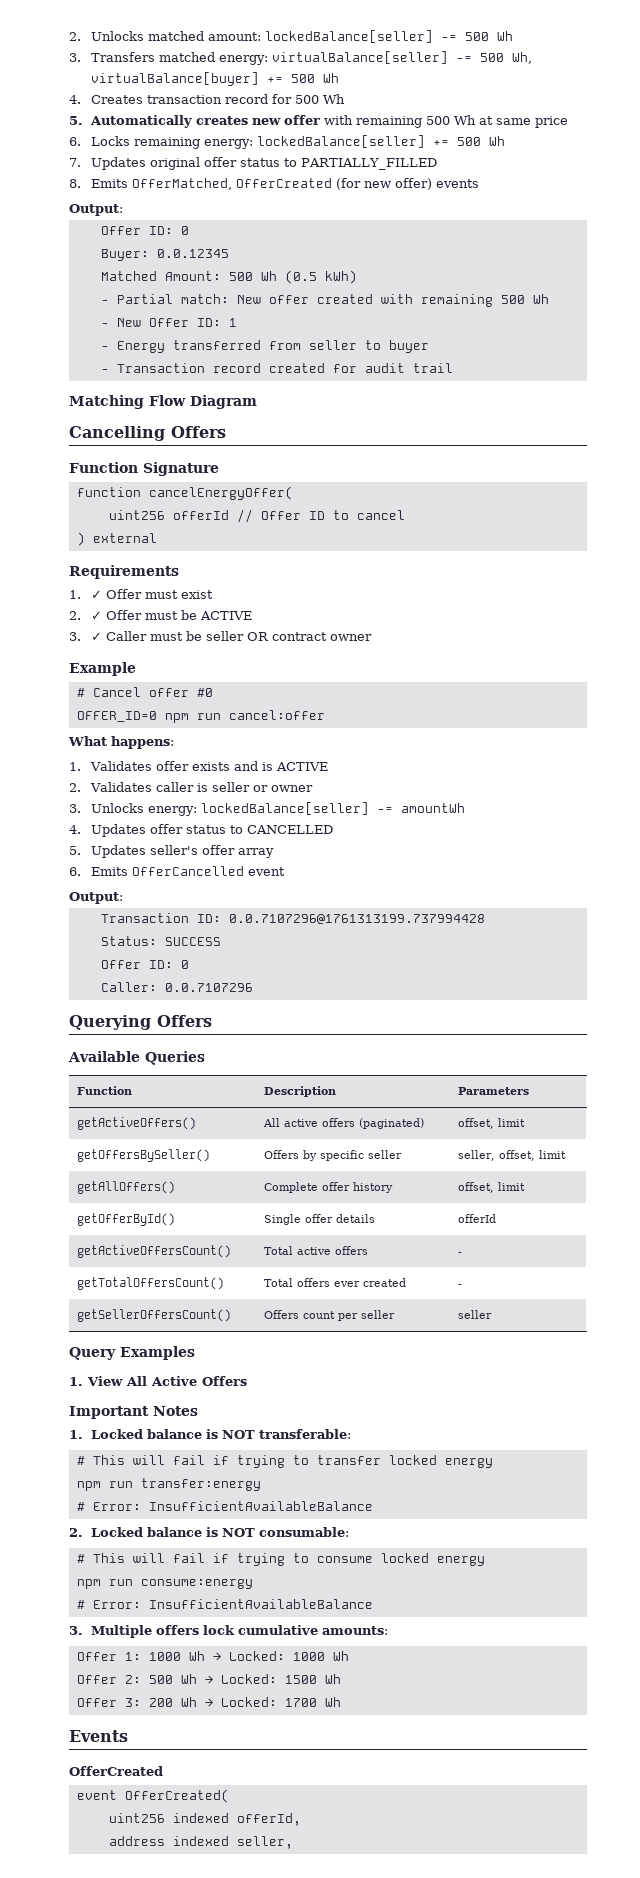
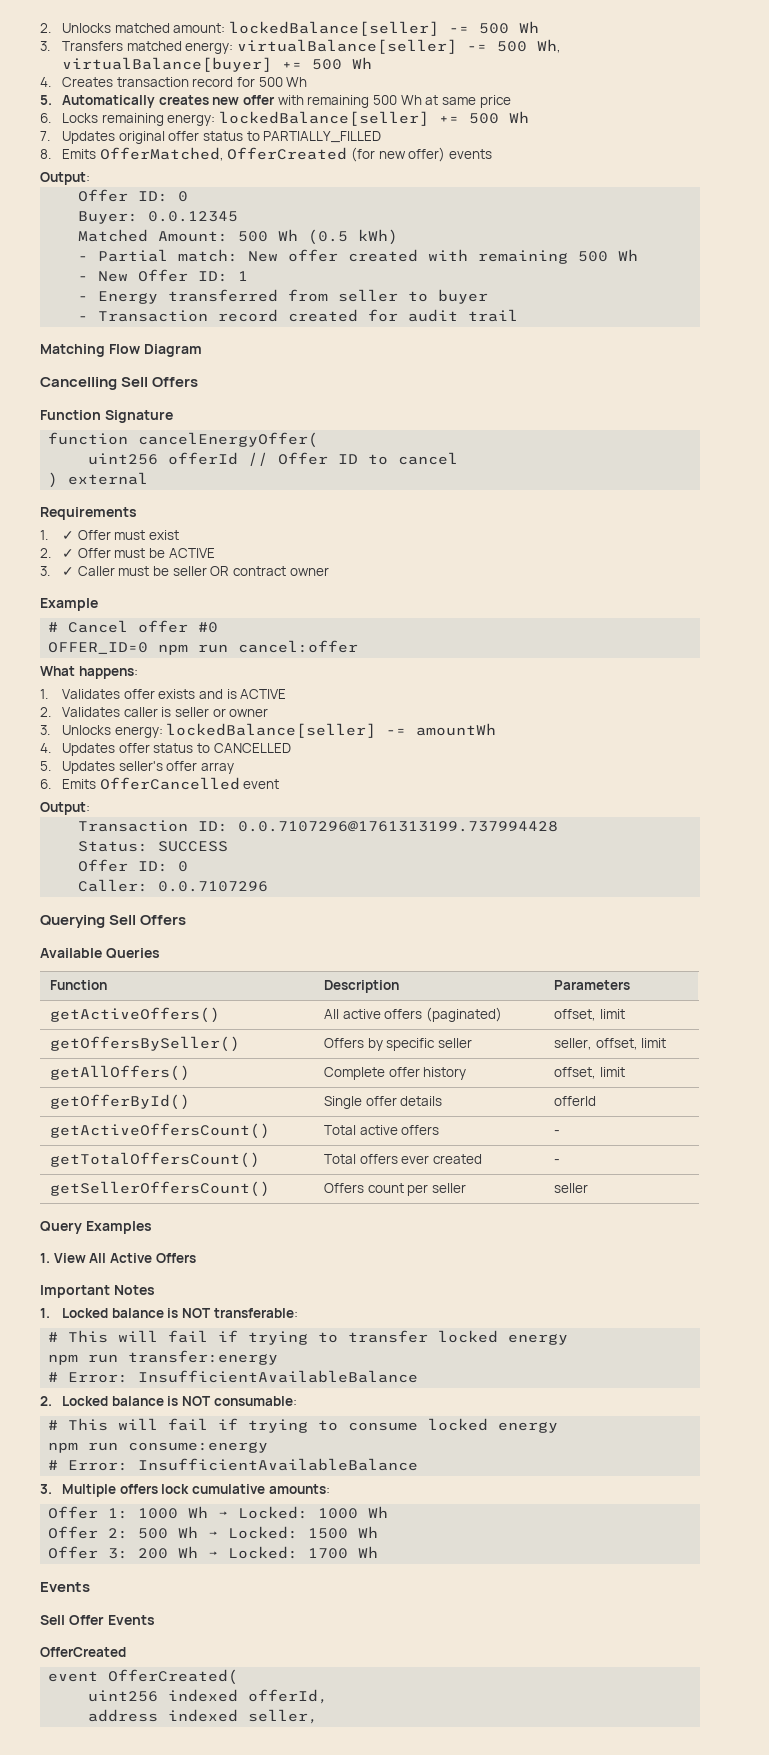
- Cancelling Offers
+ Cancelling Sell Offers
- Querying Offers
+ Querying Sell Offers
+ Sell Offer Events

